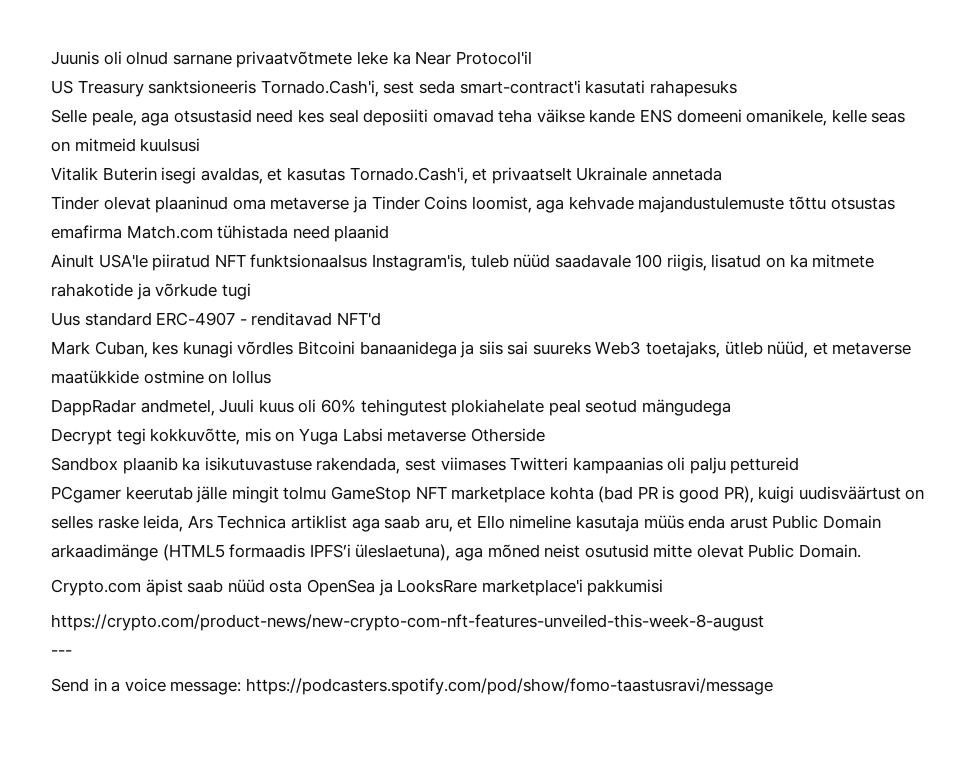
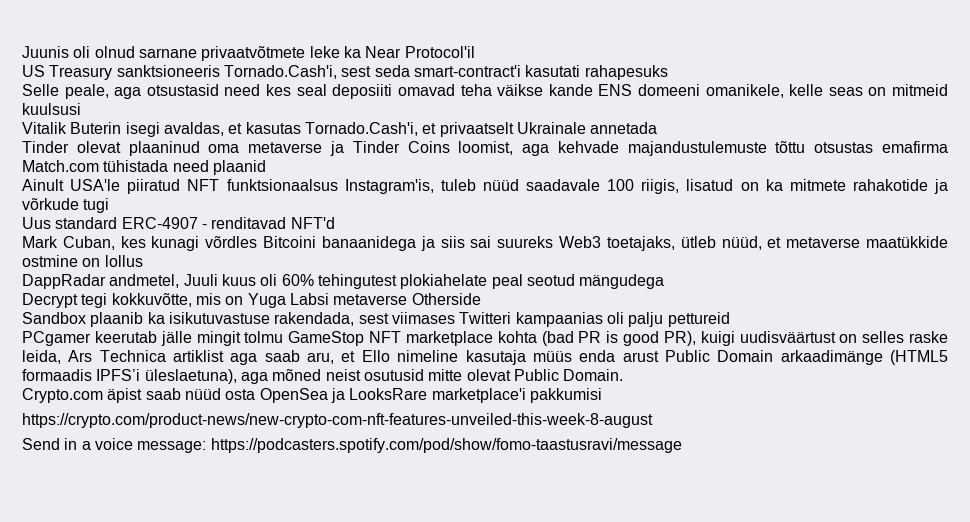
- ---

